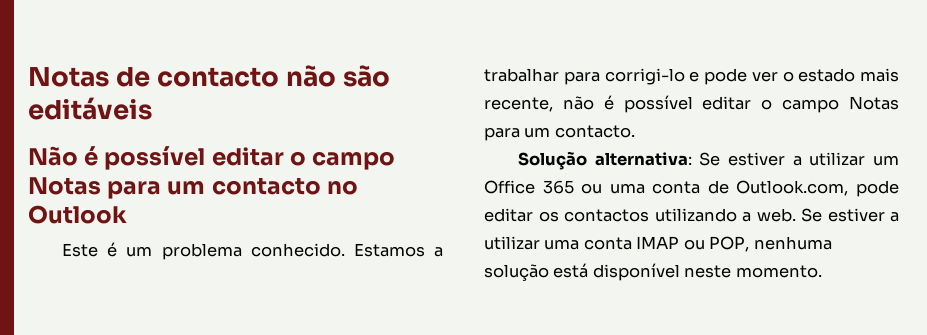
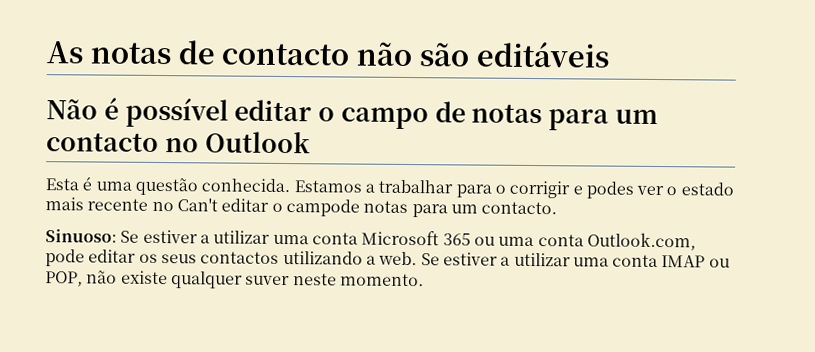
- Notas de contacto não são editáveis
+ As notas de contacto não são editáveis
- Não é possível editar o campo Notas para um contacto no Outlook
+ Não é possível editar o campo de notas para um contacto no Outlook
- Este é um problema conhecido. Estamos a trabalhar para corrigi-lo e pode ver o estado mais recente, não é possível editar o campo Notas para um contacto.
+ Esta é uma questão conhecida. Estamos a trabalhar para o corrigir e podes ver o estado mais recente no Can't editar o campode notas para um contacto.
- Solução alternativa: Se estiver a utilizar um Office 365 ou uma conta de Outlook.com, pode editar os contactos utilizando a web.
+ Sinuoso: Se estiver a utilizar uma conta Microsoft 365 ou uma conta Outlook.com, pode editar os seus contactos utilizando a web.
- Se estiver a utilizar uma conta IMAP ou POP, nenhuma solução está disponível neste momento.
+ Se estiver a utilizar uma conta IMAP ou POP, não existe qualquer suver neste momento.

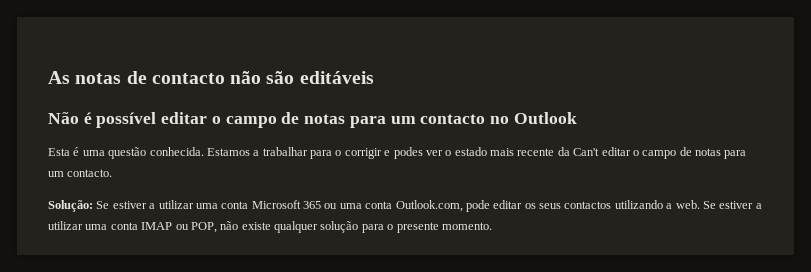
- Estamos a trabalhar para o corrigir e podes ver o estado mais recente no Can't editar o campode notas para um contacto.
+ Estamos a trabalhar para o corrigir e podes ver o estado mais recente da Can't editar o campo de notas para um contacto.
- Sinuoso: Se estiver a utilizar uma conta Microsoft 365 ou uma conta Outlook.com, pode editar os seus contactos utilizando a web.
+ Solução: Se estiver a utilizar uma conta Microsoft 365 ou uma conta Outlook.com, pode editar os seus contactos utilizando a web.
- Se estiver a utilizar uma conta IMAP ou POP, não existe qualquer suver neste momento.
+ Se estiver a utilizar uma conta IMAP ou POP, não existe qualquer solução para o presente momento.

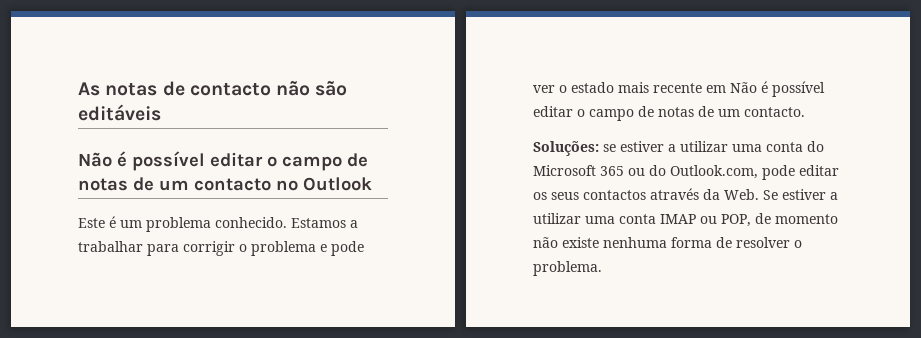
- Não é possível editar o campo de notas para um contacto no Outlook
+ Não é possível editar o campo de notas de um contacto no Outlook
- Esta é uma questão conhecida. Estamos a trabalhar para o corrigir e podes ver o estado mais recente da Can't editar o campo de notas para um contacto.
+ Este é um problema conhecido. Estamos a trabalhar para corrigir o problema e pode ver o estado mais recente em Não é possível editar o campo de notas de um contacto.
- Solução: Se estiver a utilizar uma conta Microsoft 365 ou uma conta Outlook.com, pode editar os seus contactos utilizando a web. Se estiver a utilizar uma conta IMAP ou POP, não existe qualquer solução para o presente momento.
+ Soluções: se estiver a utilizar uma conta do Microsoft 365 ou do Outlook.com, pode editar os seus contactos através da Web. Se estiver a utilizar uma conta IMAP ou POP, de momento não existe nenhuma forma de resolver o problema.

